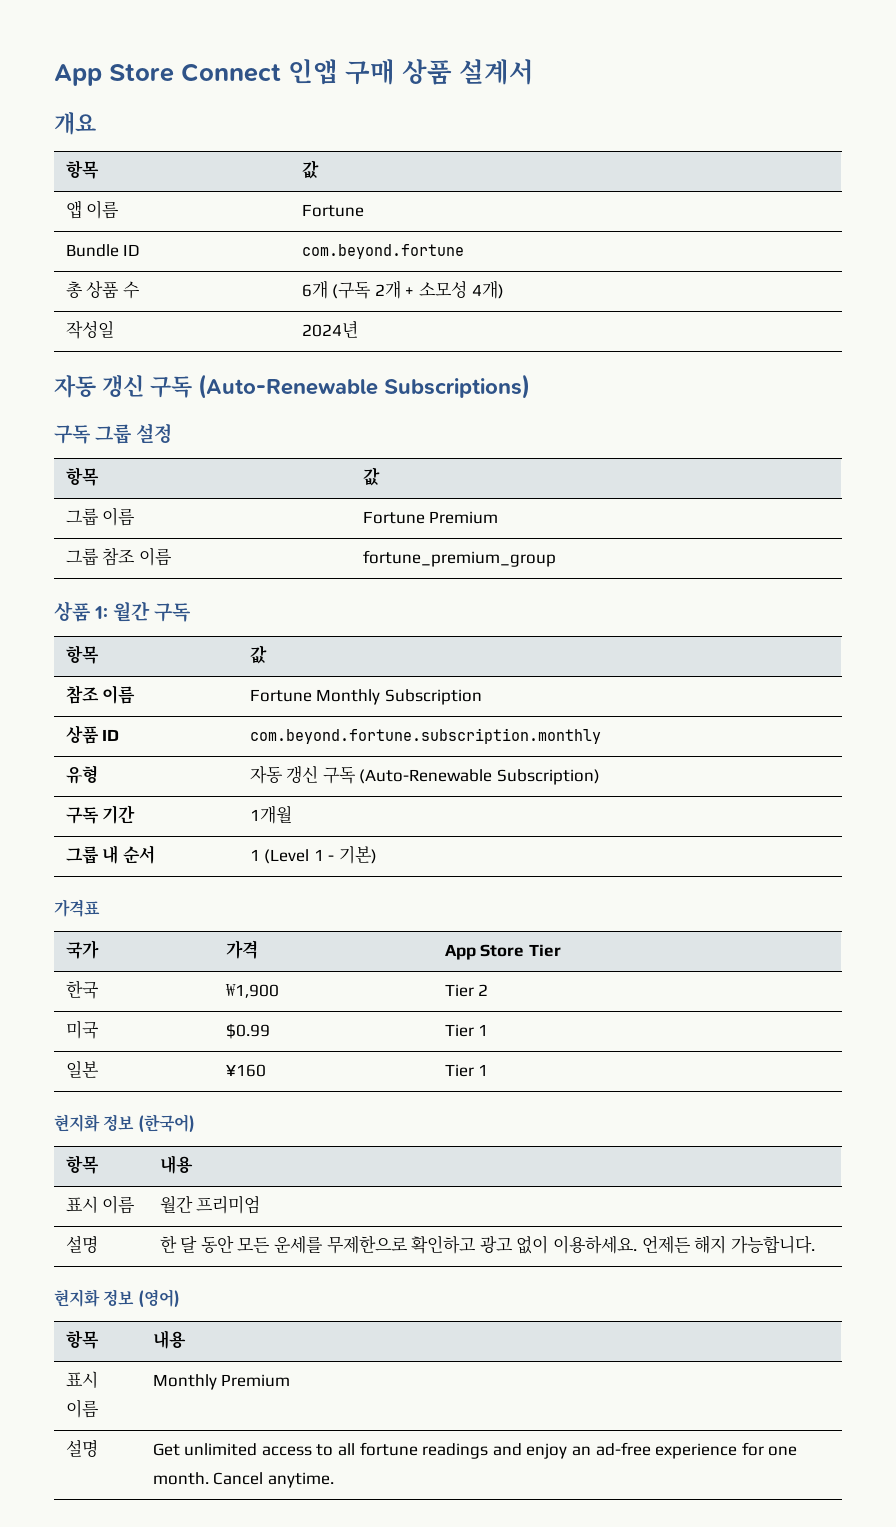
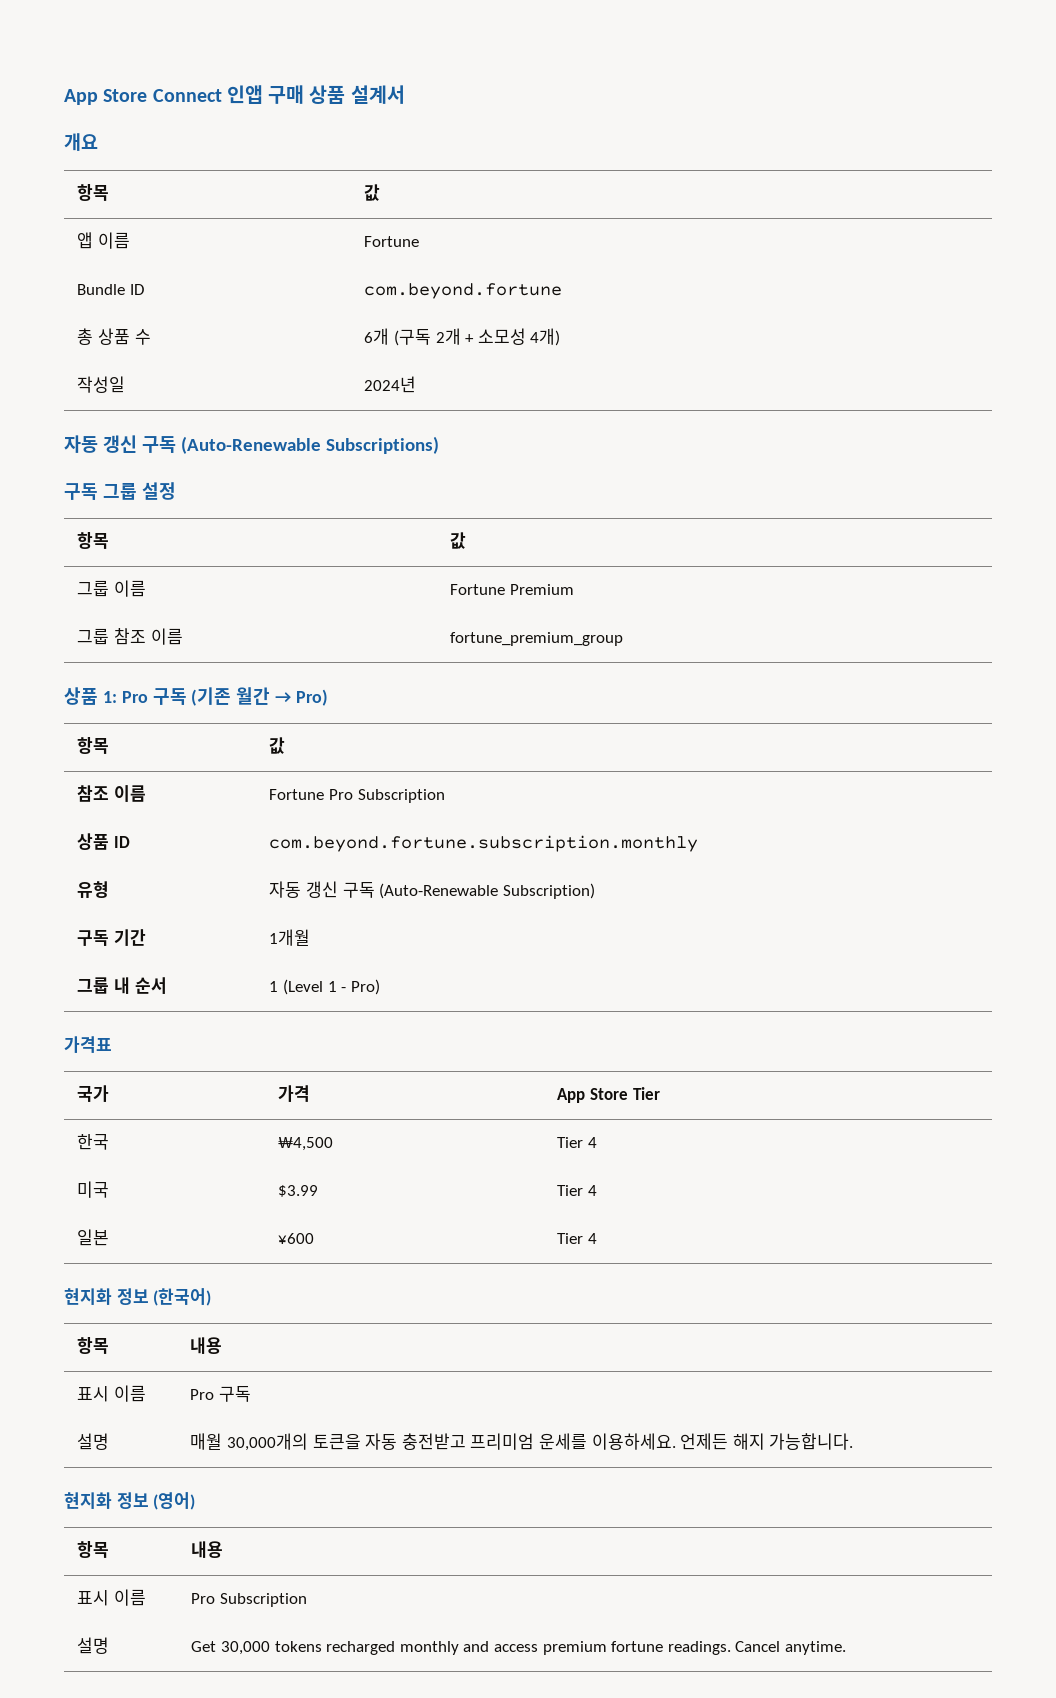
- 상품 1: 월간 구독
+ 상품 1: Pro 구독 (기존 월간 → Pro)
- 참조 이름 | Fortune Monthly Subscription
+ 참조 이름 | Fortune Pro Subscription
- 그룹 내 순서 | 1 (Level 1 - 기본)
+ 그룹 내 순서 | 1 (Level 1 - Pro)
- 한국 | ₩1,900 | Tier 2
+ 한국 | ₩4,500 | Tier 4
- 미국 | $0.99 | Tier 1
+ 미국 | $3.99 | Tier 4
- 일본 | ¥160 | Tier 1
+ 일본 | ¥600 | Tier 4
- 표시 이름 | 월간 프리미엄
- 설명 | 한 달 동안 모든 운세를 무제한으로 확인하고 광고 없이 이용하세요. 언제든 해지 가능합니다.
+ 표시 이름 | Pro 구독
+ 설명 | 매월 30,000개의 토큰을 자동 충전받고 프리미엄 운세를 이용하세요. 언제든 해지 가능합니다.
- 표시 이름 | Monthly Premium
+ 표시 이름 | Pro Subscription
- 설명 | Get unlimited access to all fortune readings and enjoy an ad-free experience for one month. Cancel anytime.
+ 설명 | Get 30,000 tokens recharged monthly and access premium fortune readings. Cancel anytime.

